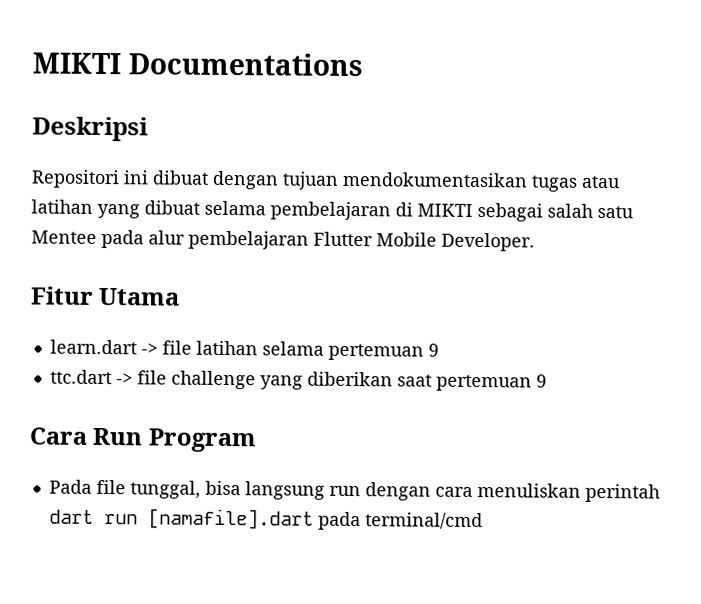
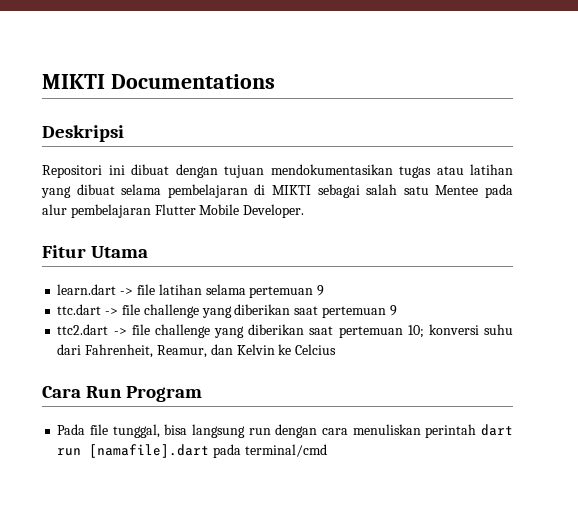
+ ttc2.dart -> file challenge yang diberikan saat pertemuan 10; konversi suhu dari Fahrenheit, Reamur, dan Kelvin ke Celcius

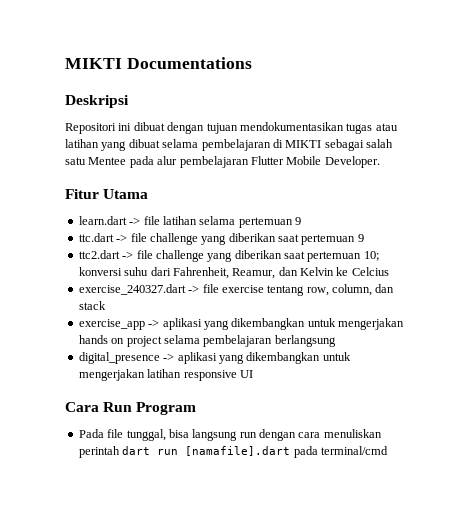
+ exercise_240327.dart -> file exercise tentang row, column, dan stack
+ exercise_app -> aplikasi yang dikembangkan untuk mengerjakan hands on project selama pembelajaran berlangsung
+ digital_presence -> aplikasi yang dikembangkan untuk mengerjakan latihan responsive UI

